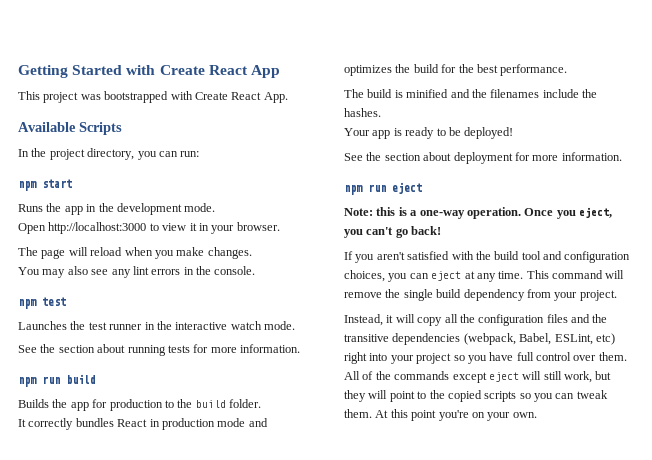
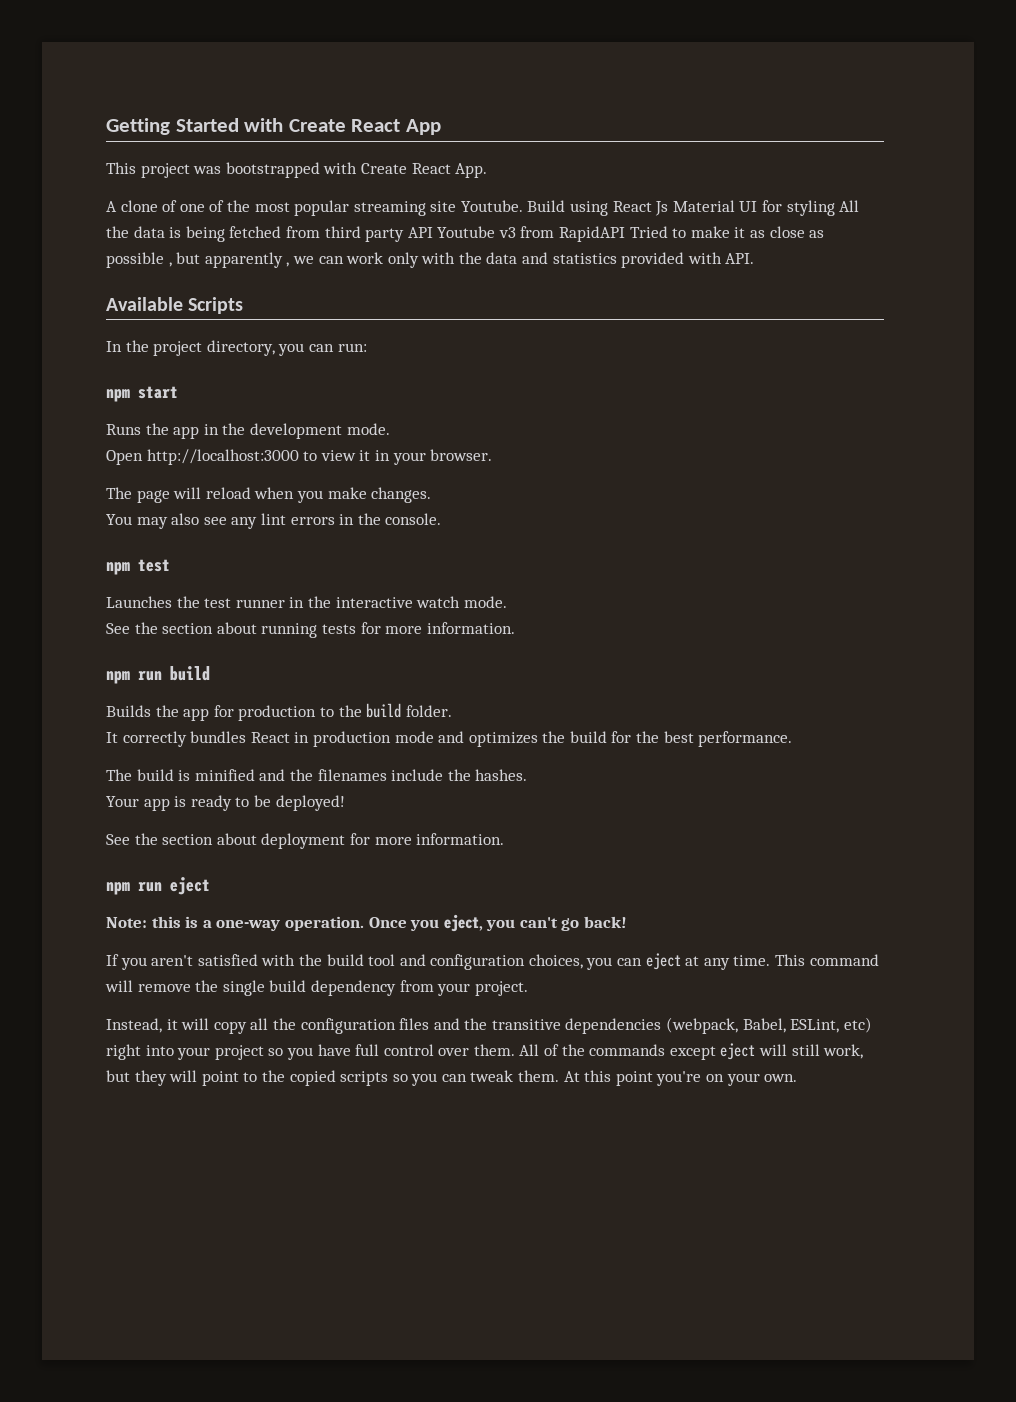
+ A clone of one of the most popular streaming site Youtube. Build using React Js Material UI for styling All the data is being fetched from third party API Youtube v3 from RapidAPI Tried to make it as close as possible , but apparently , we can work only with the data and statistics provided with API.

